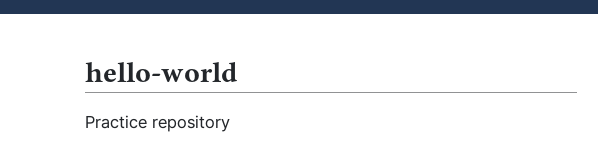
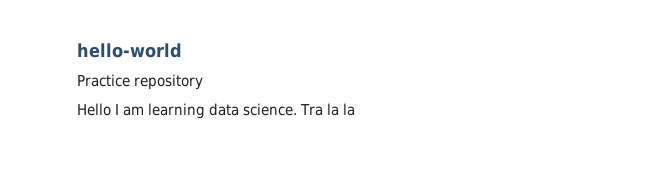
+ Hello I am learning data science. Tra la la

